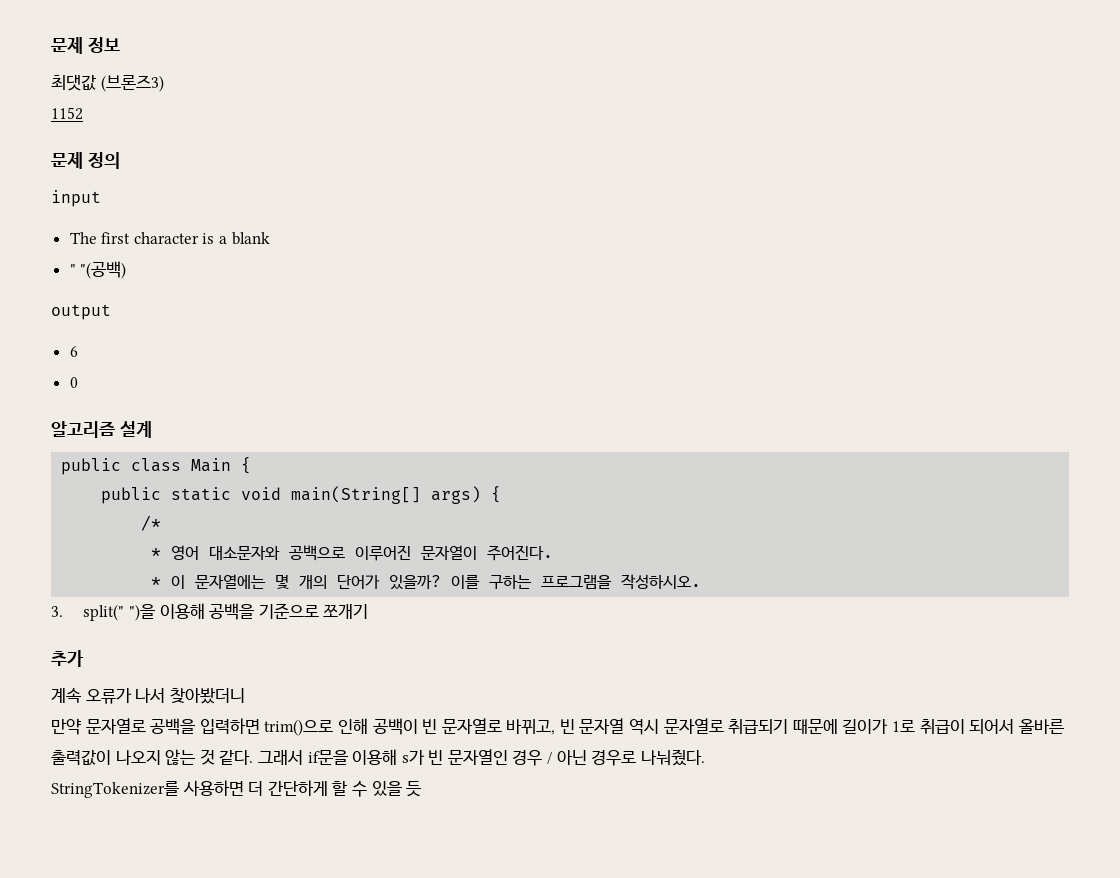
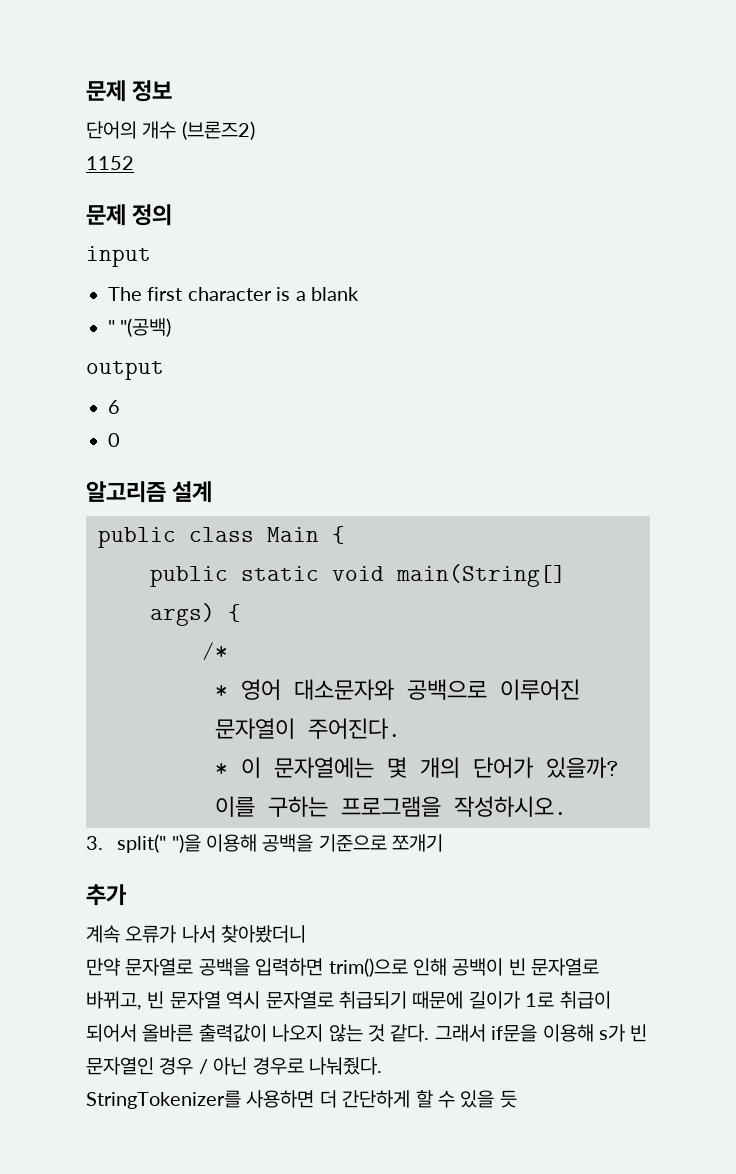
- 최댓값 (브론즈3)
+ 단어의 개수 (브론즈2)

